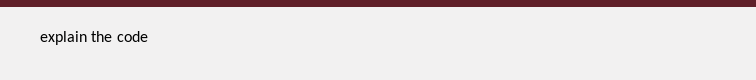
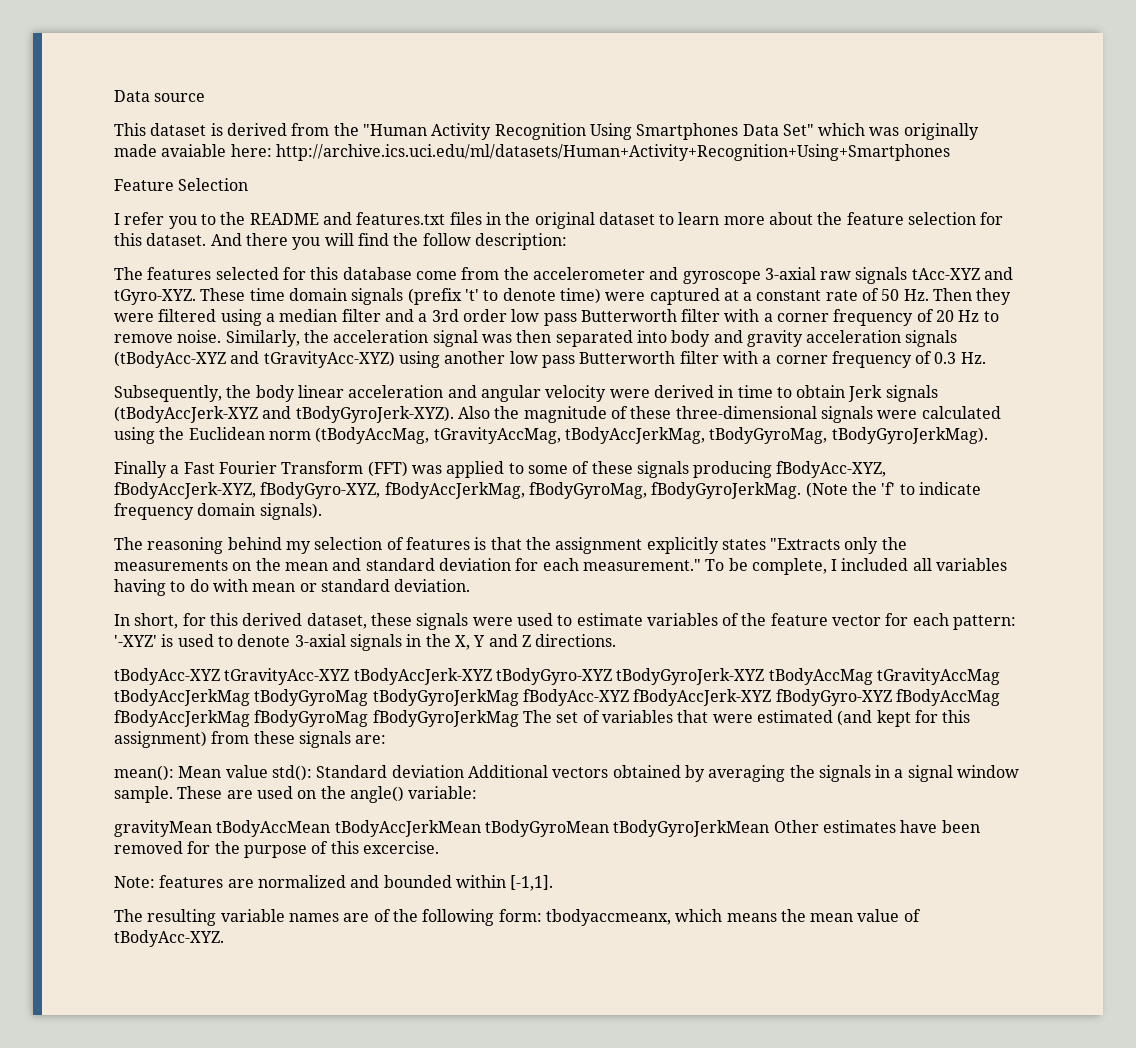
- explain the code
+ Data source
+ This dataset is derived from the "Human Activity Recognition Using Smartphones Data Set" which was originally made avaiable here: http://archive.ics.uci.edu/ml/datasets/Human+Activity+Recognition+Using+Smartphones
+ Feature Selection
+ I refer you to the README and features.txt files in the original dataset to learn more about the feature selection for this dataset. And there you will find the follow description:
+ The features selected for this database come from the accelerometer and gyroscope 3-axial raw signals tAcc-XYZ and tGyro-XYZ. These time domain signals (prefix 't' to denote time) were captured at a constant rate of 50 Hz. Then they were filtered using a median filter and a 3rd order low pass Butterworth filter with a corner frequency of 20 Hz to remove noise. Similarly, the acceleration signal was then separated into body and gravity acceleration signals (tBodyAcc-XYZ and tGravityAcc-XYZ) using another low pass Butterworth filter with a corner frequency of 0.3 Hz.
+ Subsequently, the body linear acceleration and angular velocity were derived in time to obtain Jerk signals (tBodyAccJerk-XYZ and tBodyGyroJerk-XYZ). Also the magnitude of these three-dimensional signals were calculated using the Euclidean norm (tBodyAccMag, tGravityAccMag, tBodyAccJerkMag, tBodyGyroMag, tBodyGyroJerkMag).
+ Finally a Fast Fourier Transform (FFT) was applied to some of these signals producing fBodyAcc-XYZ, fBodyAccJerk-XYZ, fBodyGyro-XYZ, fBodyAccJerkMag, fBodyGyroMag, fBodyGyroJerkMag. (Note the 'f' to indicate frequency domain signals).
+ The reasoning behind my selection of features is that the assignment explicitly states "Extracts only the measurements on the mean and standard deviation for each measurement." To be complete, I included all variables having to do with mean or standard deviation.
+ In short, for this derived dataset, these signals were used to estimate variables of the feature vector for each pattern: '-XYZ' is used to denote 3-axial signals in the X, Y and Z directions.
+ tBodyAcc-XYZ tGravityAcc-XYZ tBodyAccJerk-XYZ tBodyGyro-XYZ tBodyGyroJerk-XYZ tBodyAccMag tGravityAccMag tBodyAccJerkMag tBodyGyroMag tBodyGyroJerkMag fBodyAcc-XYZ fBodyAccJerk-XYZ fBodyGyro-XYZ fBodyAccMag fBodyAccJerkMag fBodyGyroMag fBodyGyroJerkMag The set of variables that were estimated (and kept for this assignment) from these signals are:
+ mean(): Mean value std(): Standard deviation Additional vectors obtained by averaging the signals in a signal window sample. These are used on the angle() variable:
+ gravityMean tBodyAccMean tBodyAccJerkMean tBodyGyroMean tBodyGyroJerkMean Other estimates have been removed for the purpose of this excercise.
+ Note: features are normalized and bounded within [-1,1].
+ The resulting variable names are of the following form: tbodyaccmeanx, which means the mean value of tBodyAcc-XYZ.

